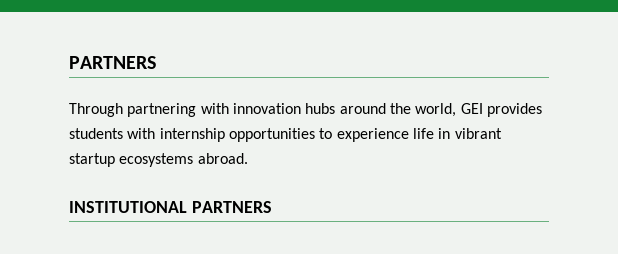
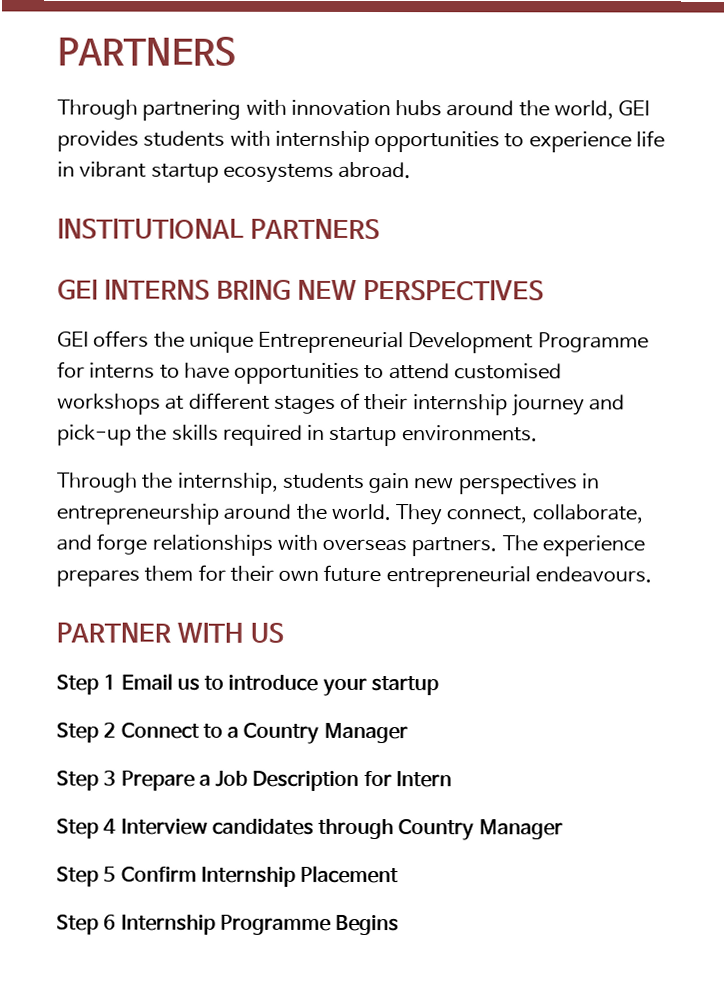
+ GEI INTERNS BRING NEW PERSPECTIVES
+ GEI offers the unique Entrepreneurial Development Programme for interns to have opportunities to attend customised workshops at different stages of their internship journey and pick-up the skills required in startup environments.
+ Through the internship, students gain new perspectives in entrepreneurship around the world. They connect, collaborate, and forge relationships with overseas partners. The experience prepares them for their own future entrepreneurial endeavours.
+ PARTNER WITH US
+ Step 1 Email us to introduce your startup
+ Step 2 Connect to a Country Manager
+ Step 3 Prepare a Job Description for Intern
+ Step 4 Interview candidates through Country Manager
+ Step 5 Confirm Internship Placement
+ Step 6 Internship Programme Begins

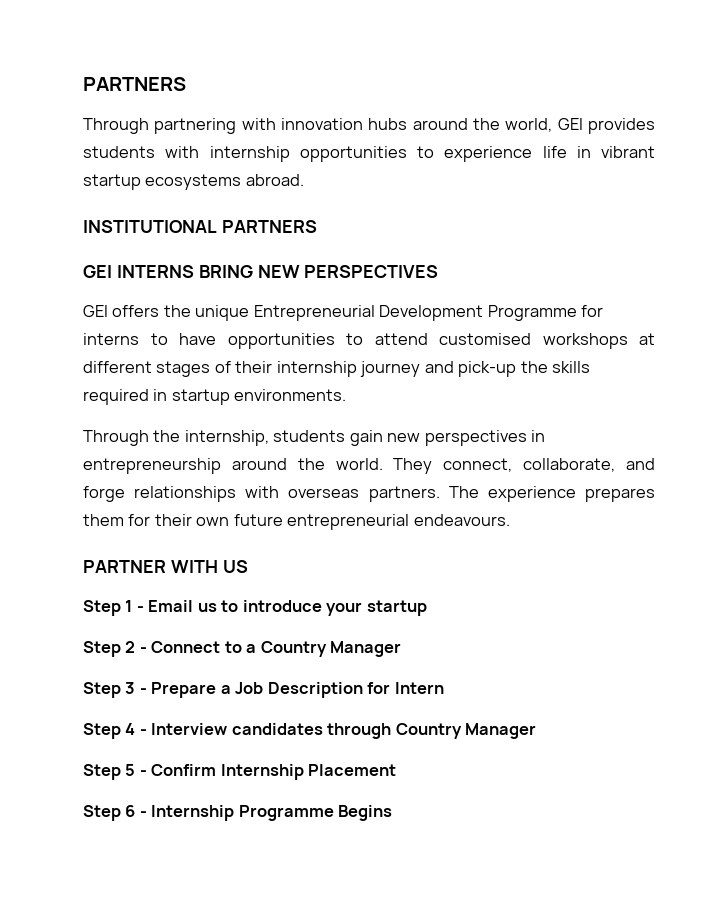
- Step 1 Email us to introduce your startup
+ Step 1 - Email us to introduce your startup
- Step 2 Connect to a Country Manager
+ Step 2 - Connect to a Country Manager
- Step 3 Prepare a Job Description for Intern
+ Step 3 - Prepare a Job Description for Intern
- Step 4 Interview candidates through Country Manager
+ Step 4 - Interview candidates through Country Manager
- Step 5 Confirm Internship Placement
+ Step 5 - Confirm Internship Placement
- Step 6 Internship Programme Begins
+ Step 6 - Internship Programme Begins

